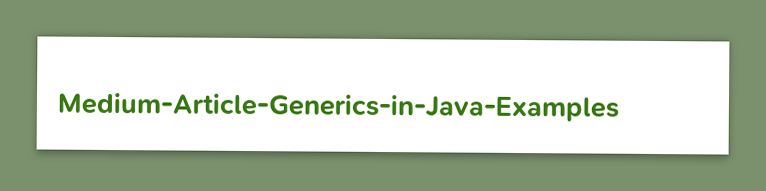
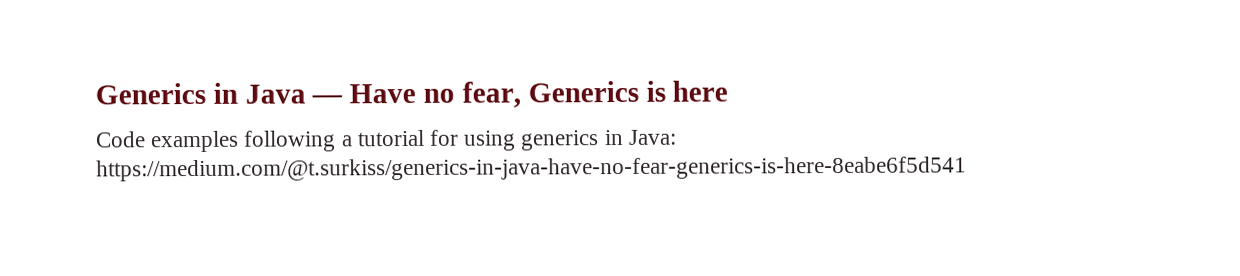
- Medium-Article-Generics-in-Java-Examples
+ Generics in Java — Have no fear, Generics is here
+ Code examples following a tutorial for using generics in Java: https://medium.com/@t.surkiss/generics-in-java-have-no-fear-generics-is-here-8eabe6f5d541

